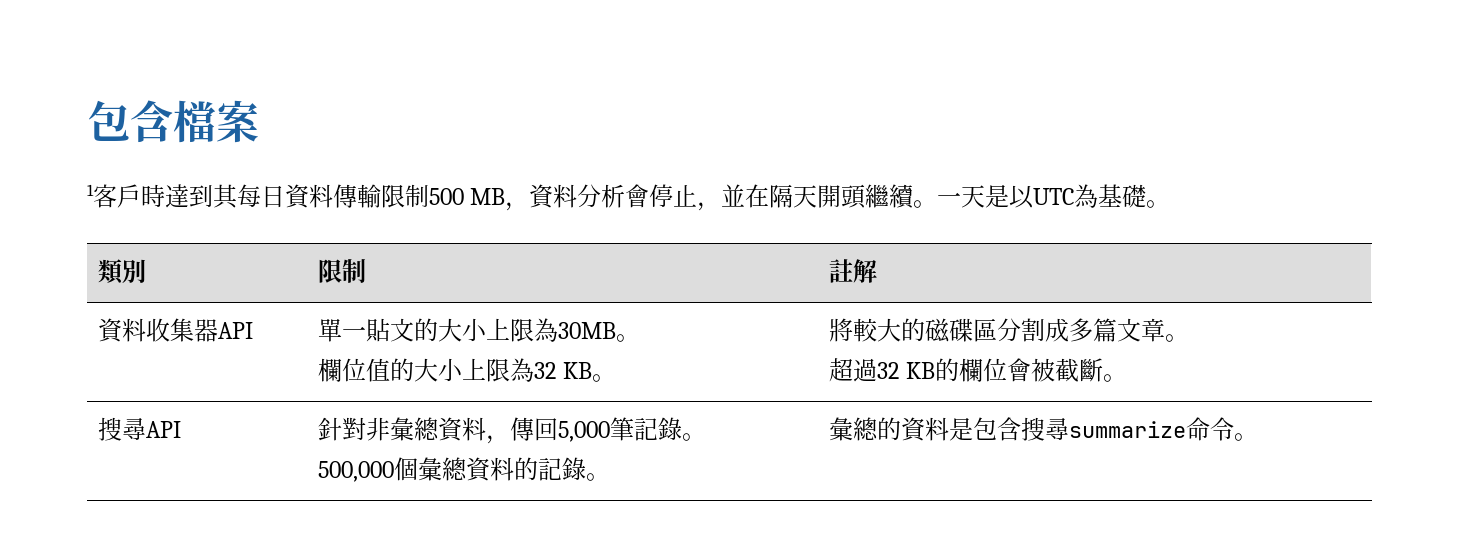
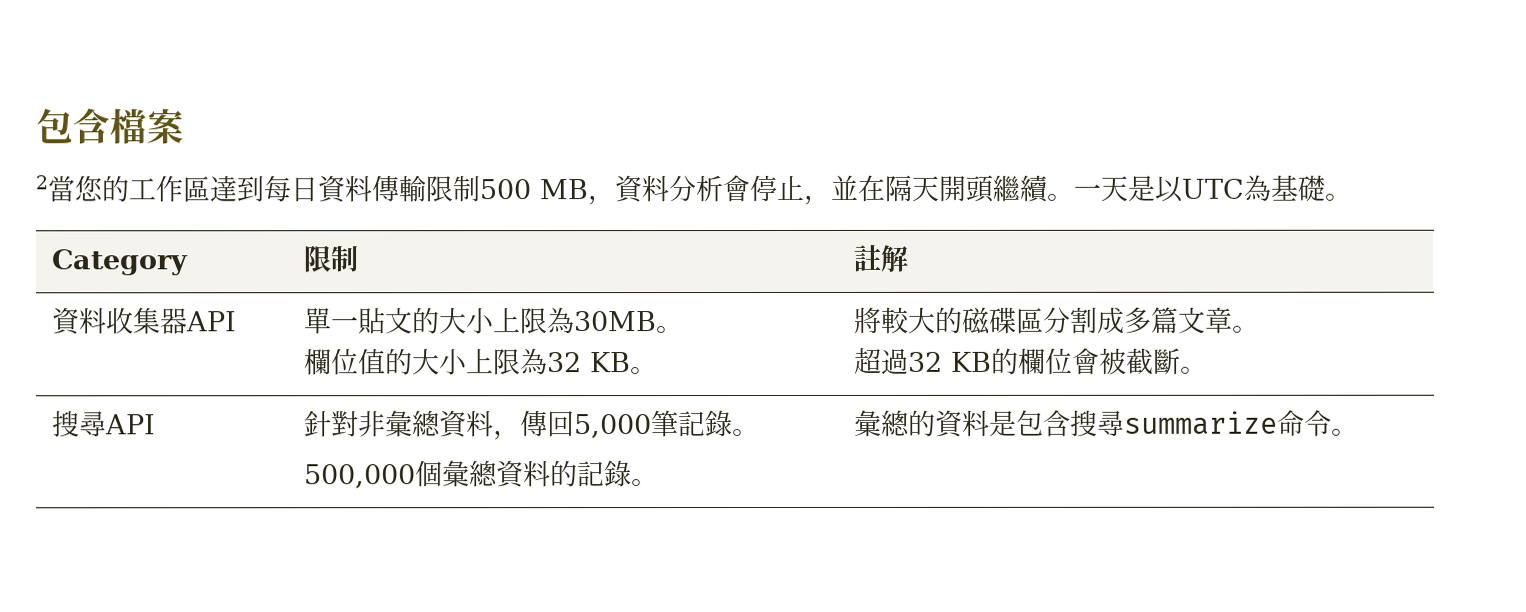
- 1客戶時達到其每日資料傳輸限制500 MB，資料分析會停止，並在隔天開頭繼續。
+ 2當您的工作區達到每日資料傳輸限制500 MB，資料分析會停止，並在隔天開頭繼續。
- 類別 | 限制 | 註解
+ Category | 限制 | 註解

